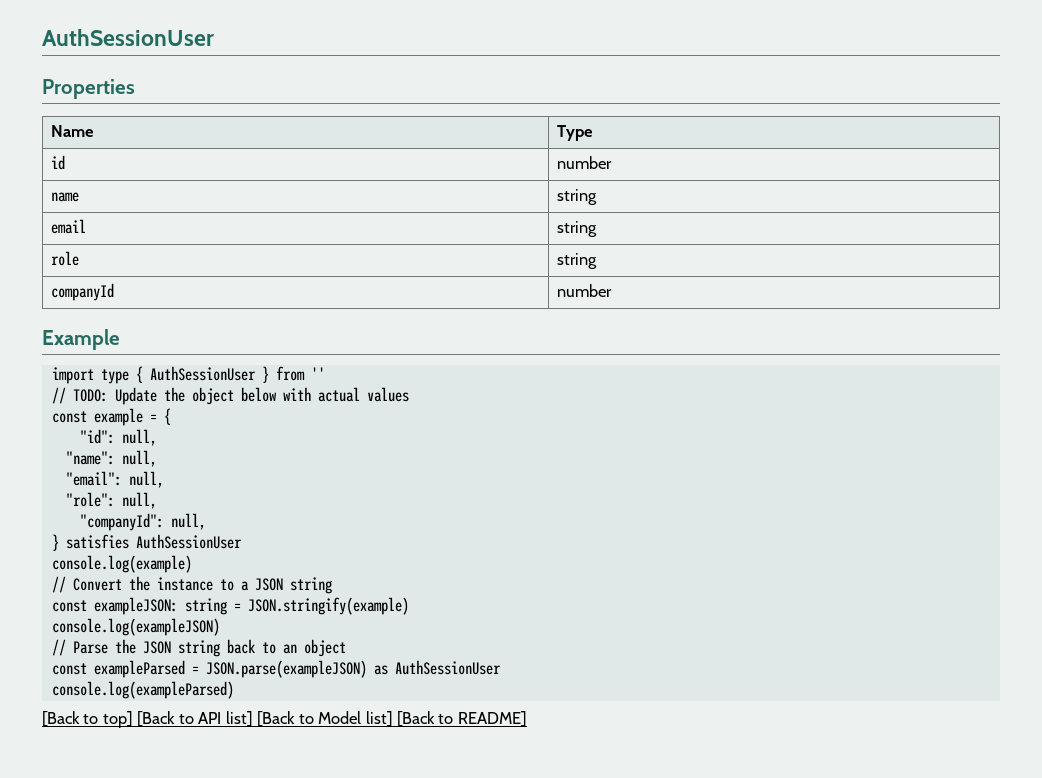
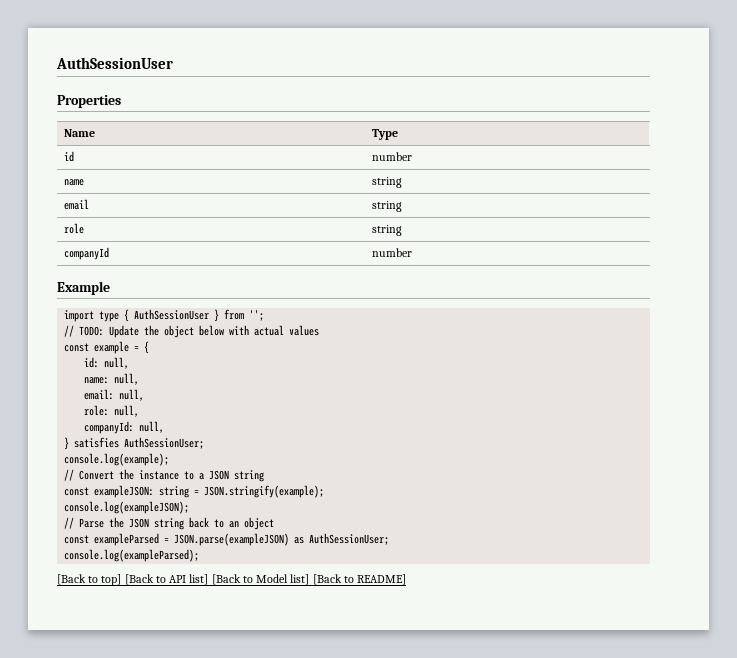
- import type { AuthSessionUser } from ''
+ import type { AuthSessionUser } from '';
- "id": null,
- "name": null,
- "email": null,
- "role": null,
- "companyId": null,
+ id: null,
+ name: null,
+ email: null,
+ role: null,
+ companyId: null,
- } satisfies AuthSessionUser
- console.log(example)
+ } satisfies AuthSessionUser;
+ console.log(example);
- const exampleJSON: string = JSON.stringify(example)
- console.log(exampleJSON)
+ const exampleJSON: string = JSON.stringify(example);
+ console.log(exampleJSON);
- const exampleParsed = JSON.parse(exampleJSON) as AuthSessionUser
- console.log(exampleParsed)
+ const exampleParsed = JSON.parse(exampleJSON) as AuthSessionUser;
+ console.log(exampleParsed);

